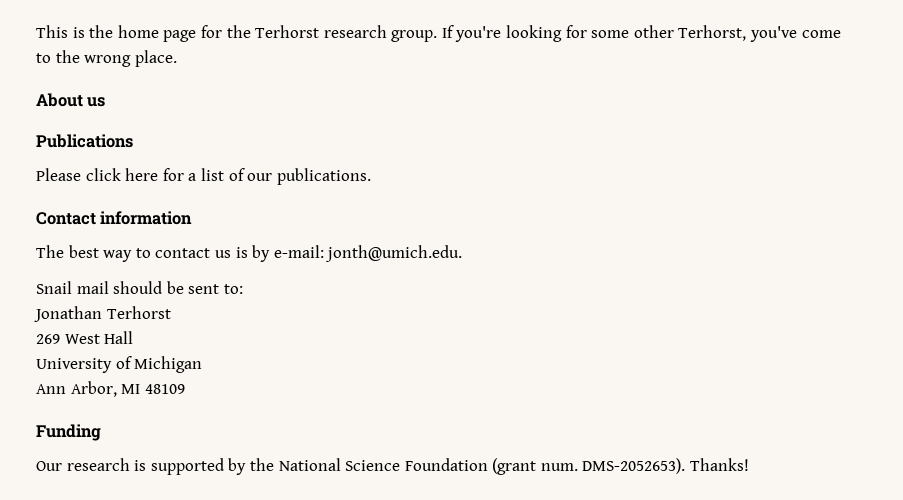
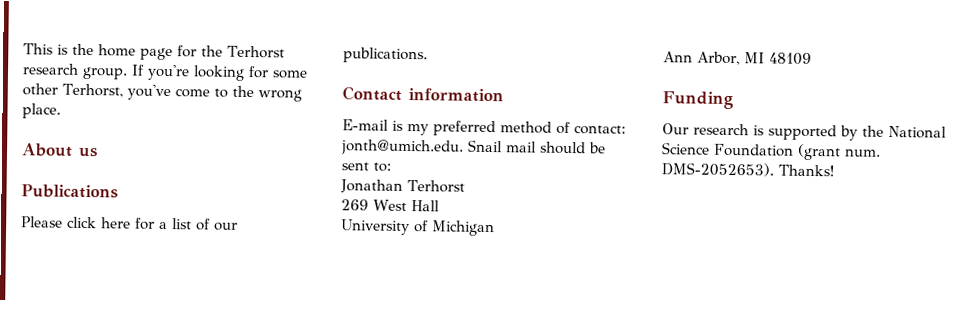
- The best way to contact us is by e-mail: jonth@umich.edu.
- Snail mail should be sent to:
+ E-mail is my preferred method of contact: jonth@umich.edu. Snail mail should be sent to:

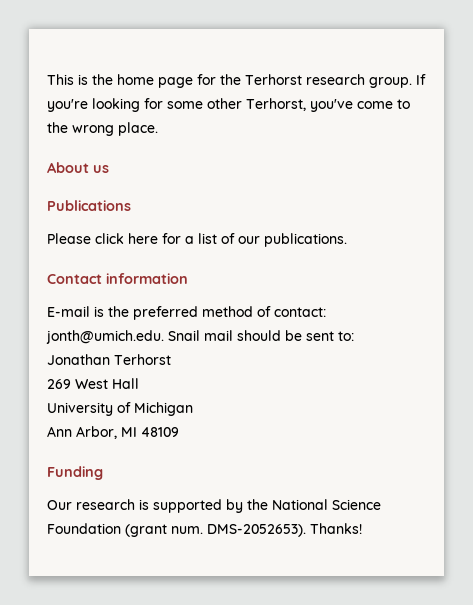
- E-mail is my preferred method of contact: jonth@umich.edu. Snail mail should be sent to:
+ E-mail is the preferred method of contact: jonth@umich.edu. Snail mail should be sent to:

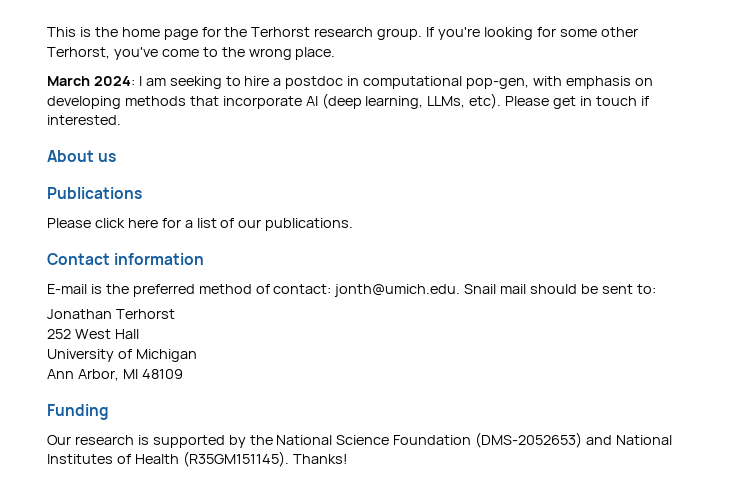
+ March 2024: I am seeking to hire a postdoc in computational pop-gen, with emphasis on developing methods that incorporate AI (deep learning, LLMs, etc). Please get in touch if interested.
- 269 West Hall
+ 252 West Hall
- Our research is supported by the National Science Foundation (grant num. DMS-2052653).
+ Our research is supported by the National Science Foundation (DMS-2052653) and National Institutes of Health (R35GM151145).

